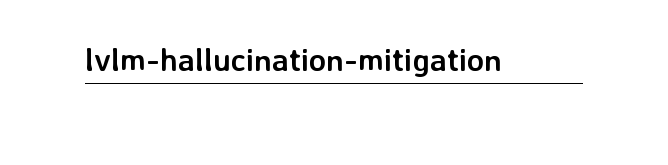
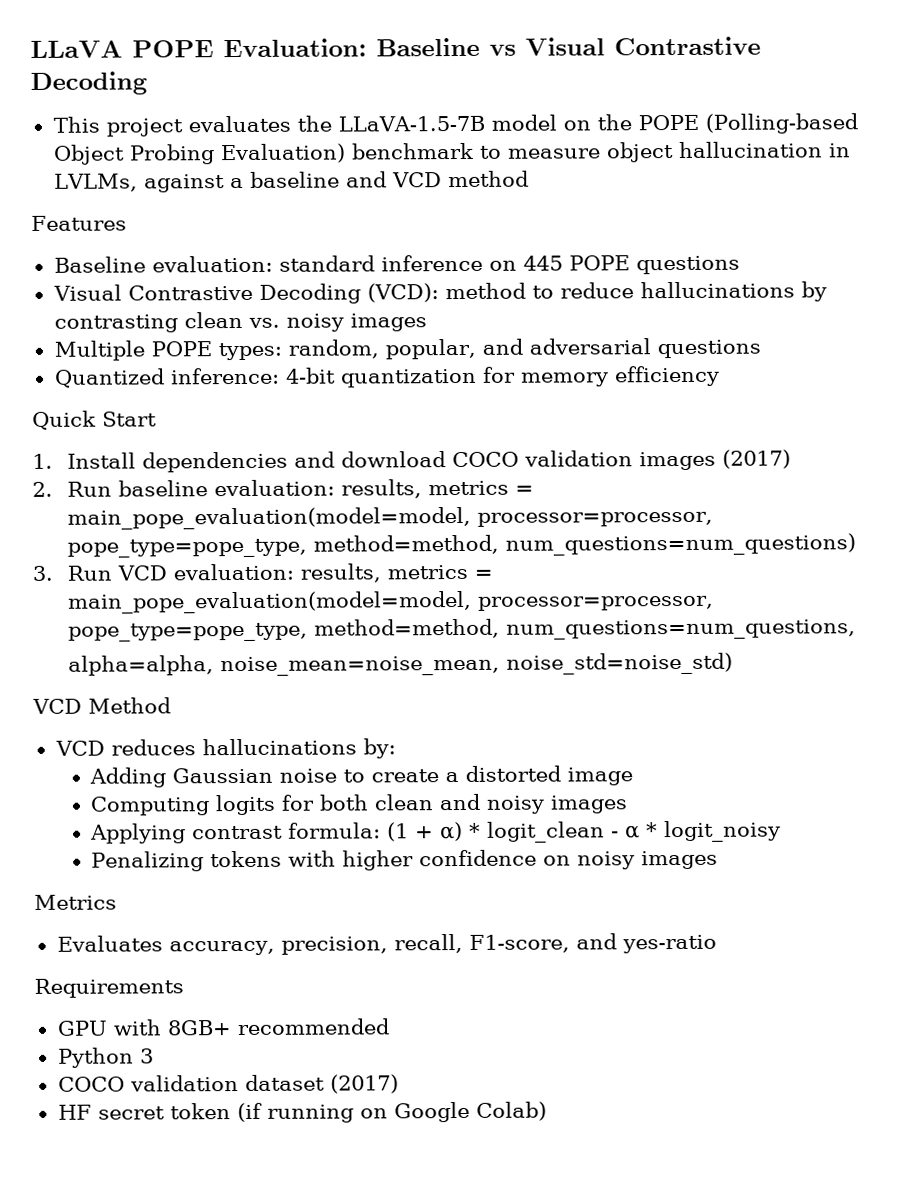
- lvlm-hallucination-mitigation
+ LLaVA POPE Evaluation: Baseline vs Visual Contrastive Decoding
+ This project evaluates the LLaVA-1.5-7B model on the POPE (Polling-based Object Probing Evaluation) benchmark to measure object hallucination in LVLMs, against a baseline and VCD method
+ Features
+ Baseline evaluation: standard inference on 445 POPE questions
+ Visual Contrastive Decoding (VCD): method to reduce hallucinations by contrasting clean vs. noisy images
+ Multiple POPE types: random, popular, and adversarial questions
+ Quantized inference: 4-bit quantization for memory efficiency
+ Quick Start
+ 1. Install dependencies and download COCO validation images (2017)
+ 2. Run baseline evaluation: results, metrics = main_pope_evaluation(model=model, processor=processor, pope_type=pope_type, method=method, num_questions=num_questions)
+ 3. Run VCD evaluation: results, metrics = main_pope_evaluation(model=model, processor=processor, pope_type=pope_type, method=method, num_questions=num_questions,
+ alpha=alpha, noise_mean=noise_mean, noise_std=noise_std)
+ VCD Method
+ VCD reduces hallucinations by:
+ Adding Gaussian noise to create a distorted image
+ Computing logits for both clean and noisy images
+ Applying contrast formula: (1 + α) * logit_clean - α * logit_noisy
+ Penalizing tokens with higher confidence on noisy images
+ Metrics
+ Evaluates accuracy, precision, recall, F1-score, and yes-ratio
+ Requirements
+ GPU with 8GB+ recommended
+ Python 3
+ COCO validation dataset (2017)
+ HF secret token (if running on Google Colab)

